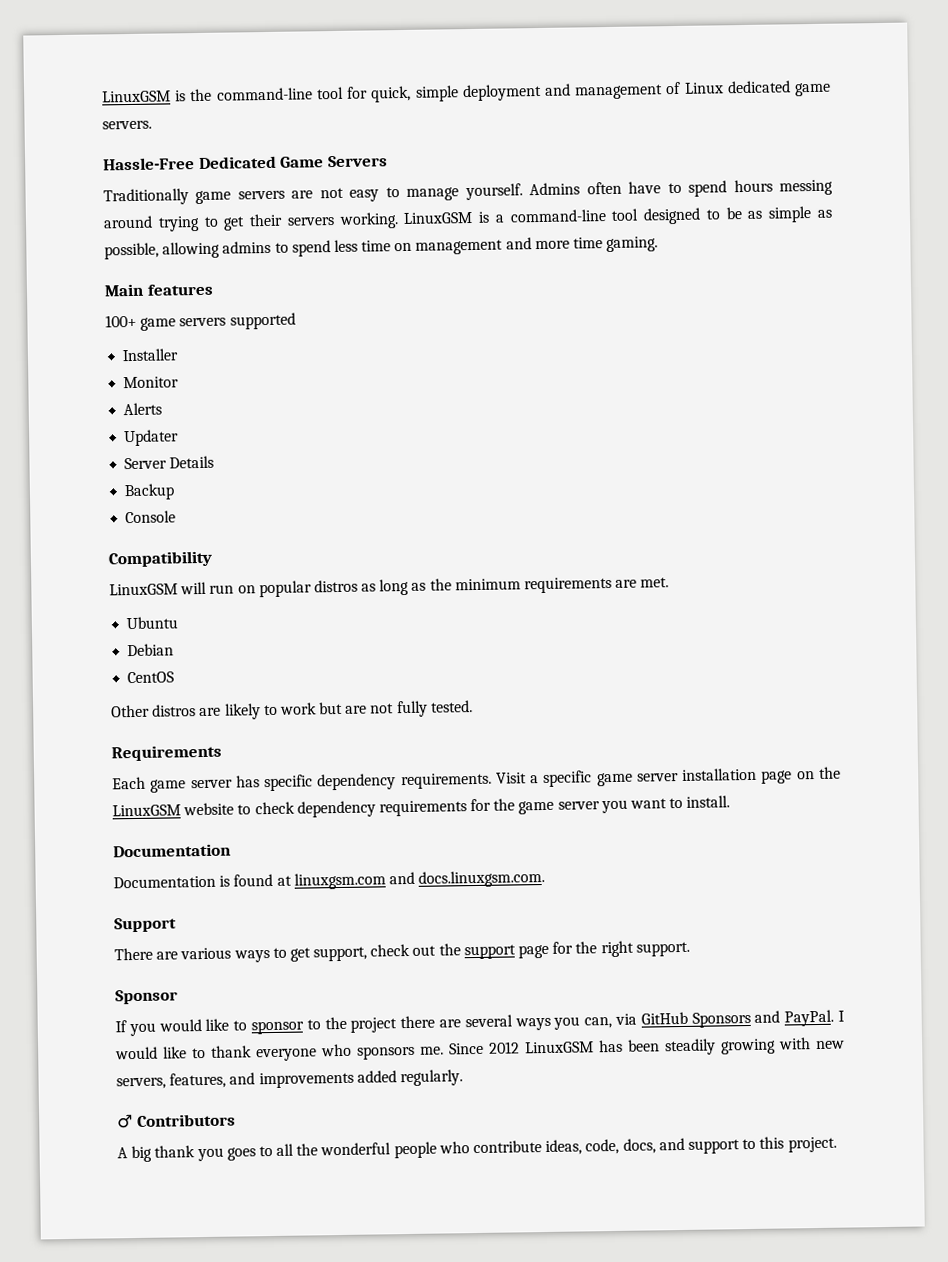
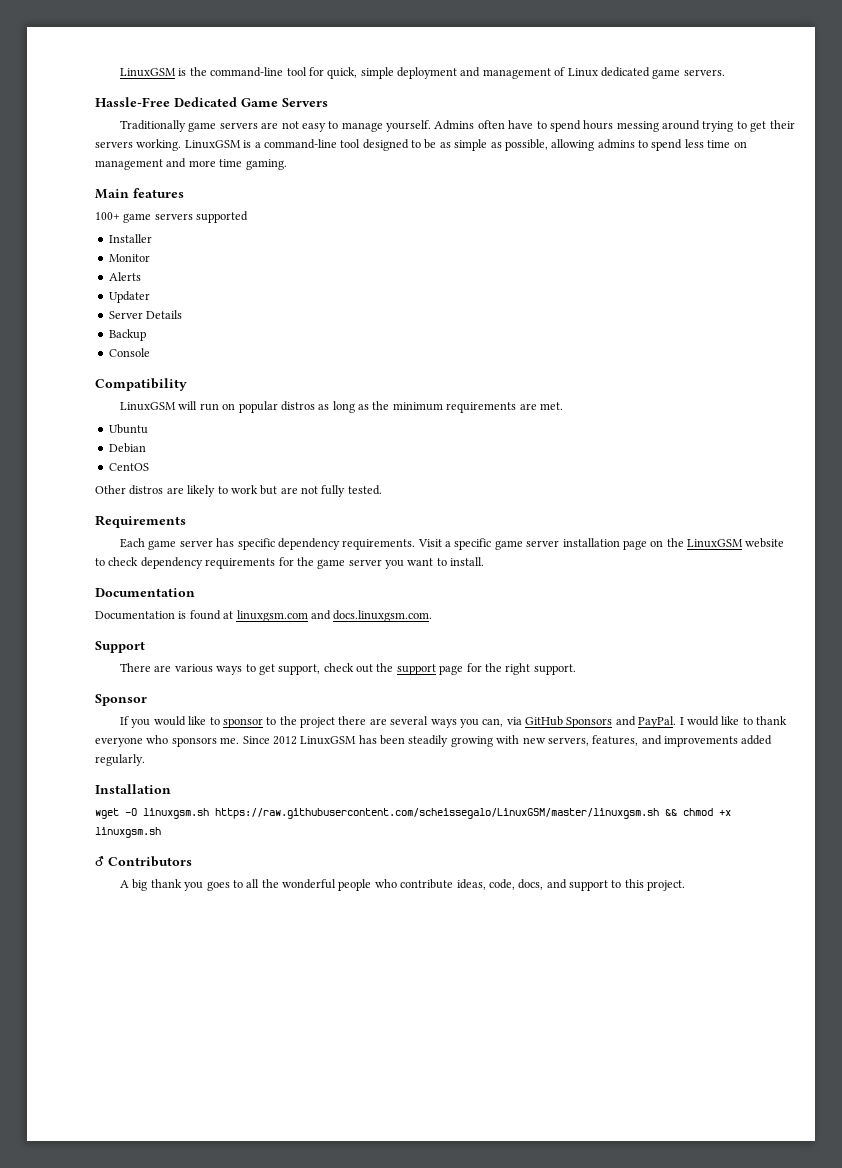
+ Installation
+ wget -O linuxgsm.sh https://raw.githubusercontent.com/scheissegalo/LinuxGSM/master/linuxgsm.sh && chmod +x linuxgsm.sh

